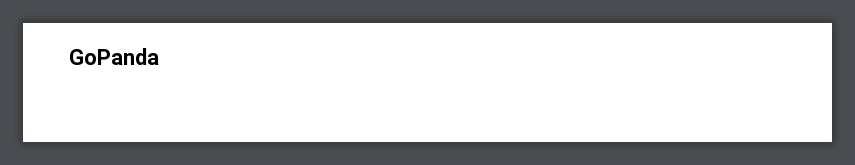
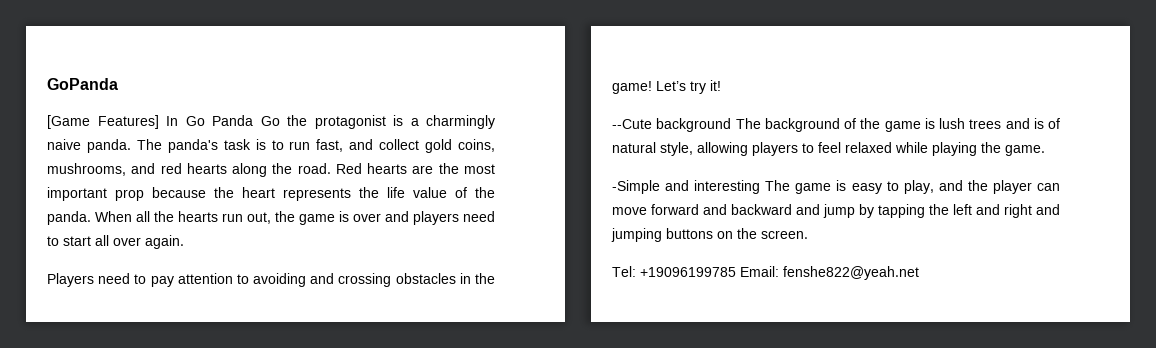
+ [Game Features] In Go Panda Go the protagonist is a charmingly naive panda. The panda's task is to run fast, and collect gold coins, mushrooms, and red hearts along the road. Red hearts are the most important prop because the heart represents the life value of the panda. When all the hearts run out, the game is over and players need to start all over again.
+ Players need to pay attention to avoiding and crossing obstacles in the game! Let’s try it!
+ --Cute background The background of the game is lush trees and is of natural style, allowing players to feel relaxed while playing the game.
+ -Simple and interesting The game is easy to play, and the player can move forward and backward and jump by tapping the left and right and jumping buttons on the screen.
+ Tel: +19096199785 Email: fenshe822@yeah.net

